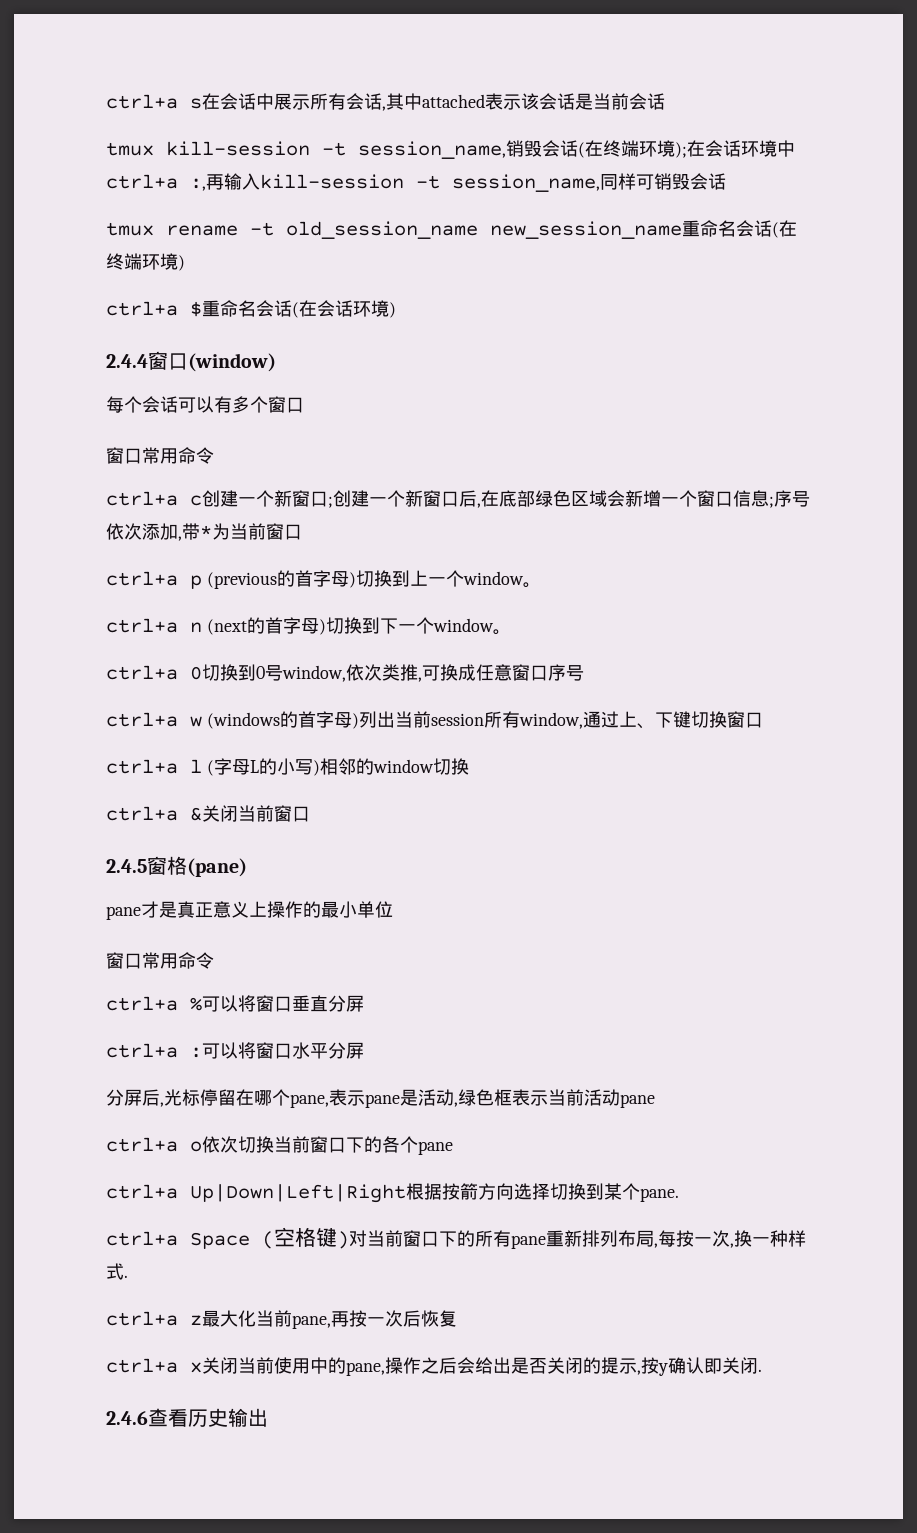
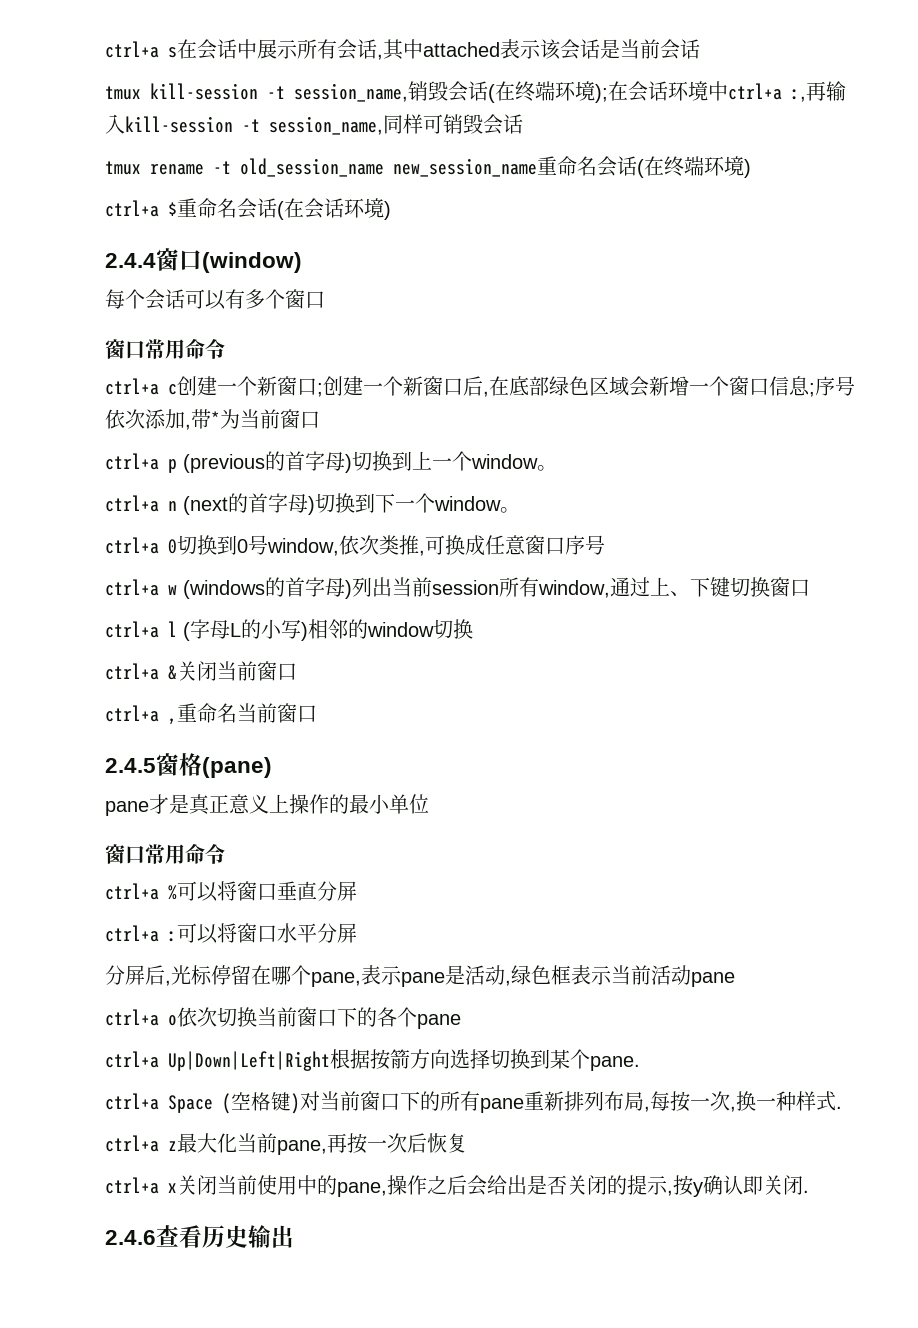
+ ctrl+a ,重命名当前窗口

